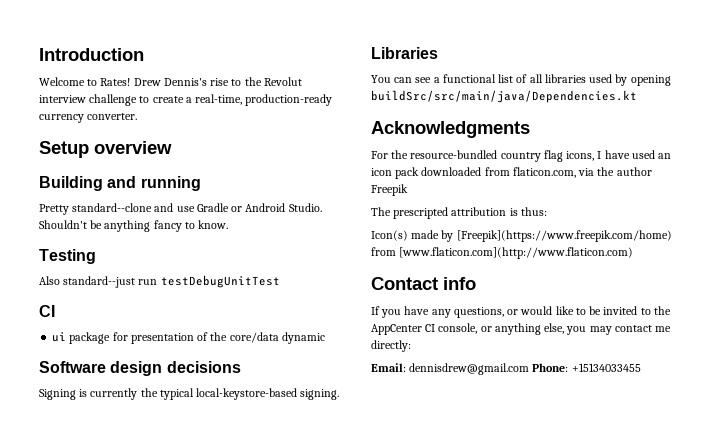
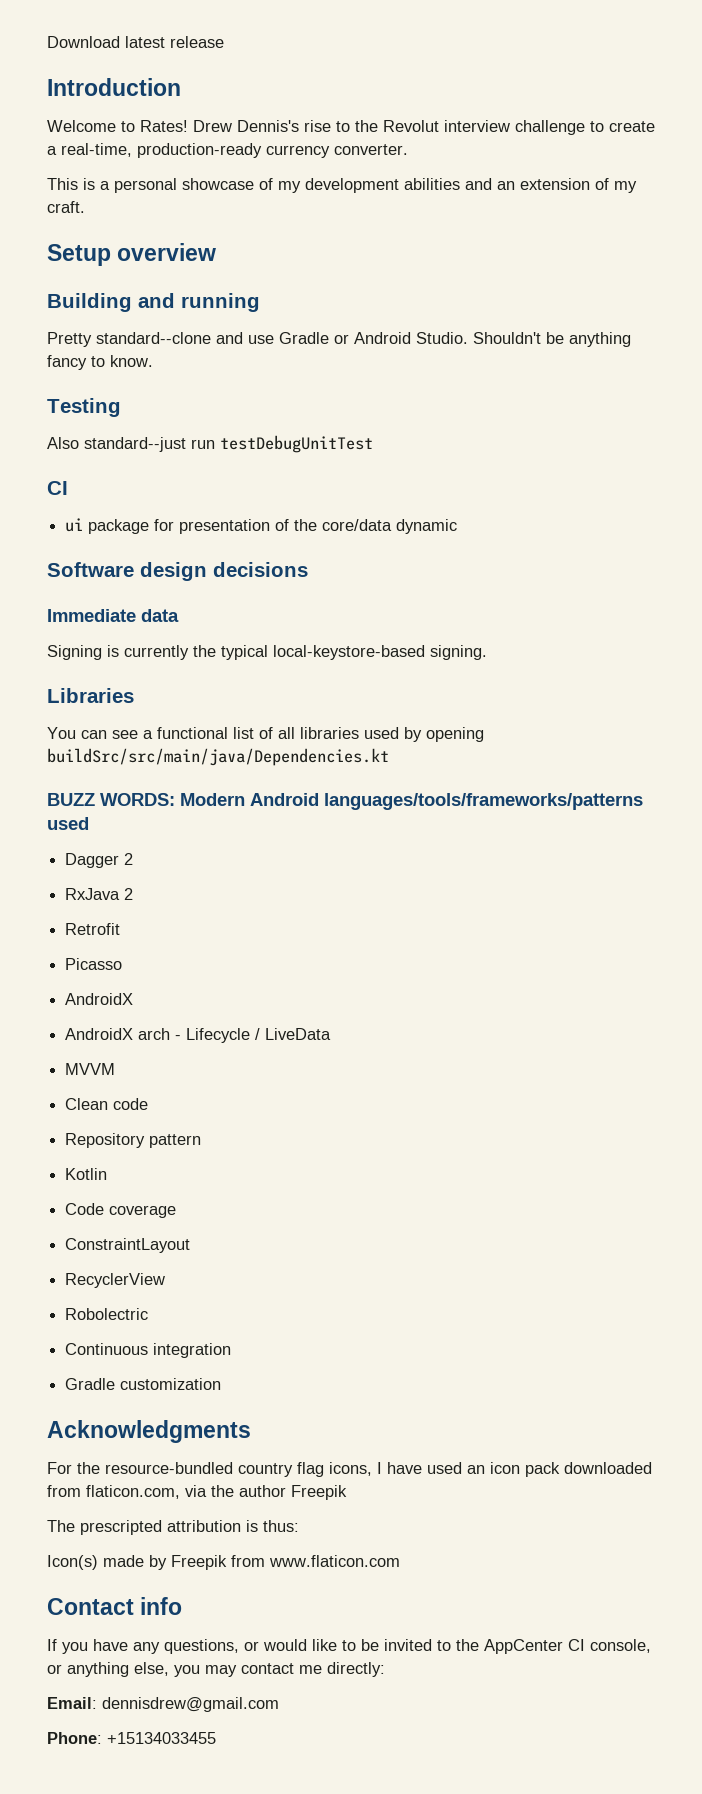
+ Download latest release
+ This is a personal showcase of my development abilities and an extension of my craft.
+ Immediate data
+ BUZZ WORDS: Modern Android languages/tools/frameworks/patterns used
+ Dagger 2
+ RxJava 2
+ Retrofit
+ Picasso
+ AndroidX
+ AndroidX arch - Lifecycle / LiveData
+ MVVM
+ Clean code
+ Repository pattern
+ Kotlin
+ Code coverage
+ ConstraintLayout
+ RecyclerView
+ Robolectric
+ Continuous integration
+ Gradle customization
- Icon(s) made by [Freepik](https://www.freepik.com/home) from [www.flaticon.com](http://www.flaticon.com)
+ Icon(s) made by Freepik from www.flaticon.com
- Email: dennisdrew@gmail.com Phone: +15134033455
+ Email: dennisdrew@gmail.com
+ Phone: +15134033455

